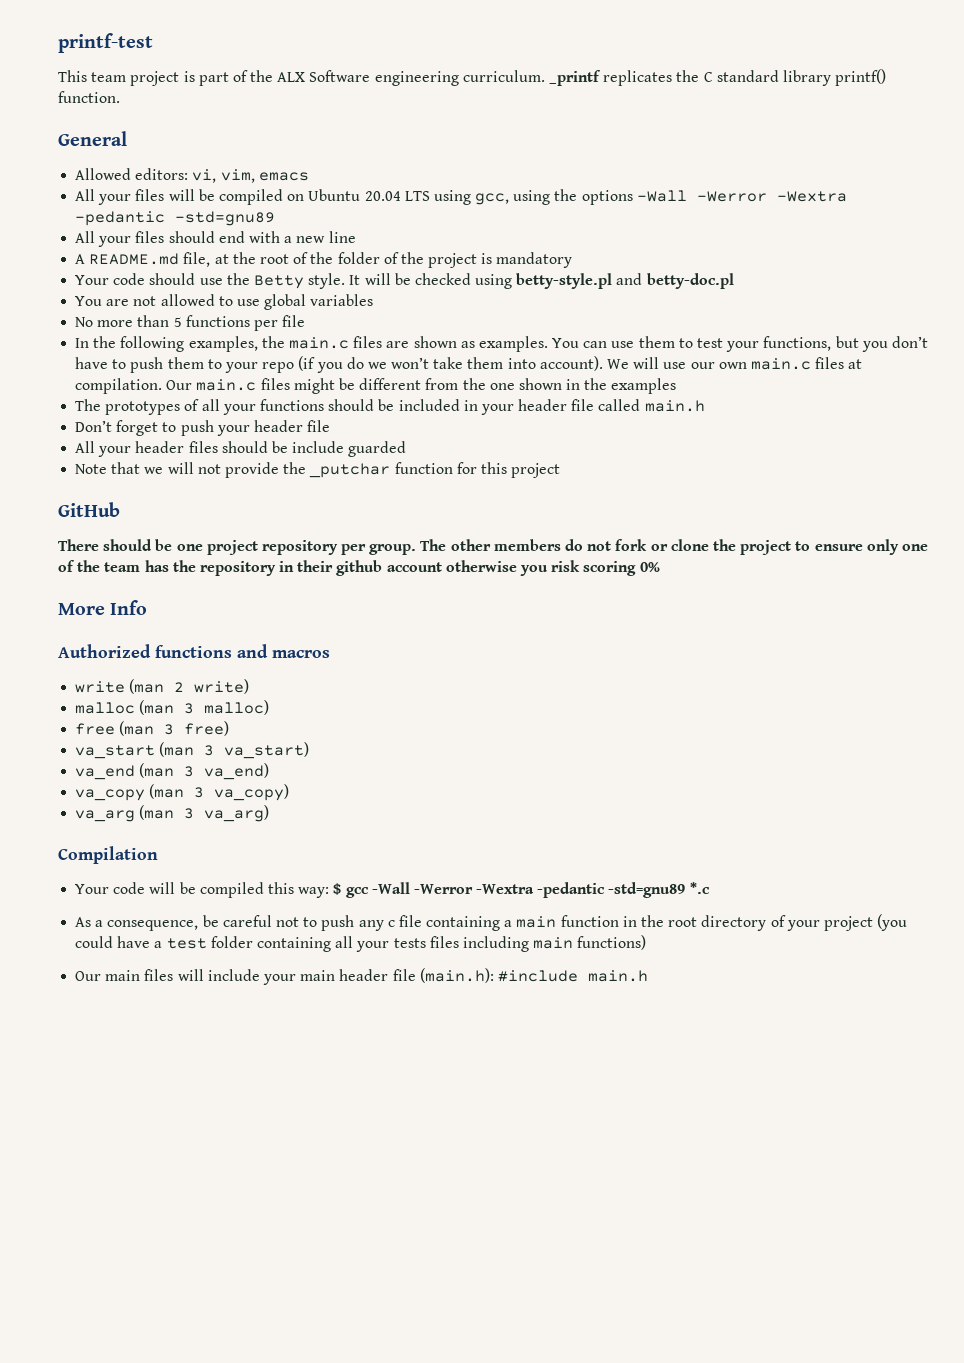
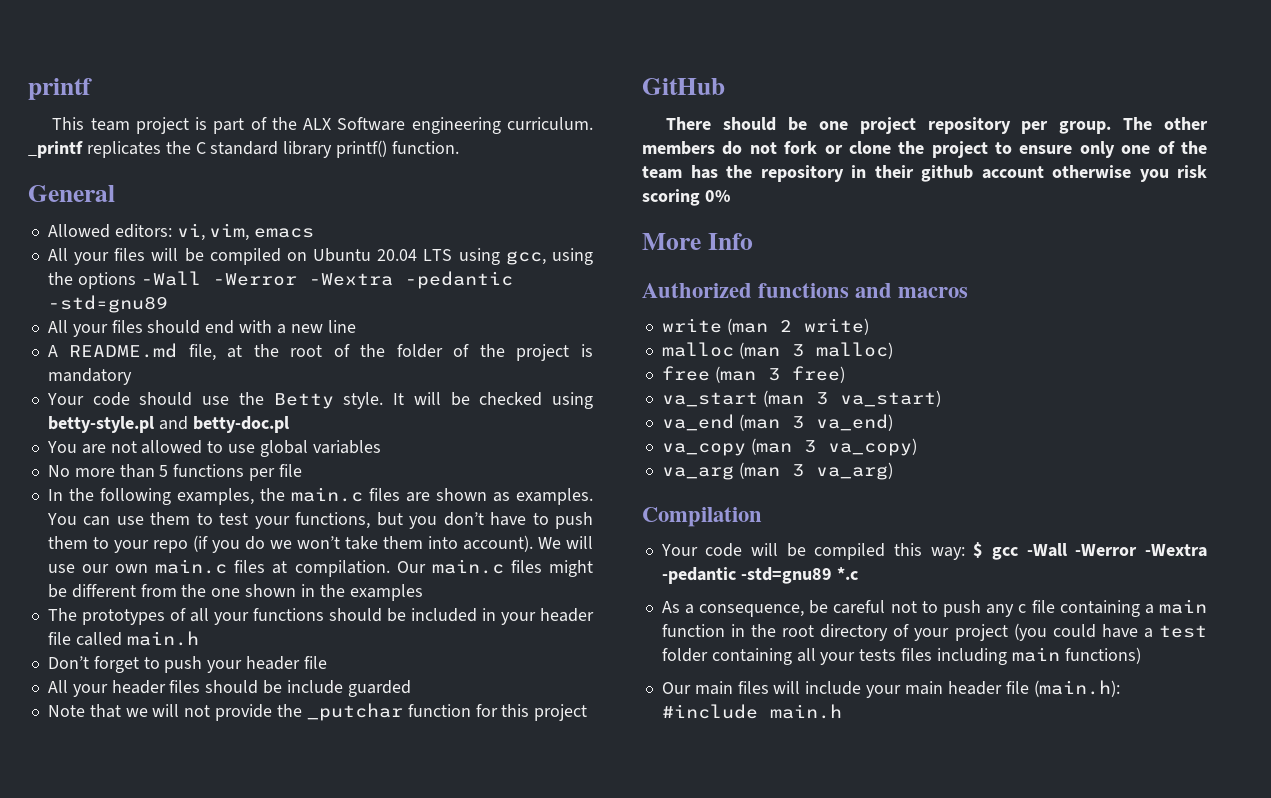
- printf-test
+ printf

